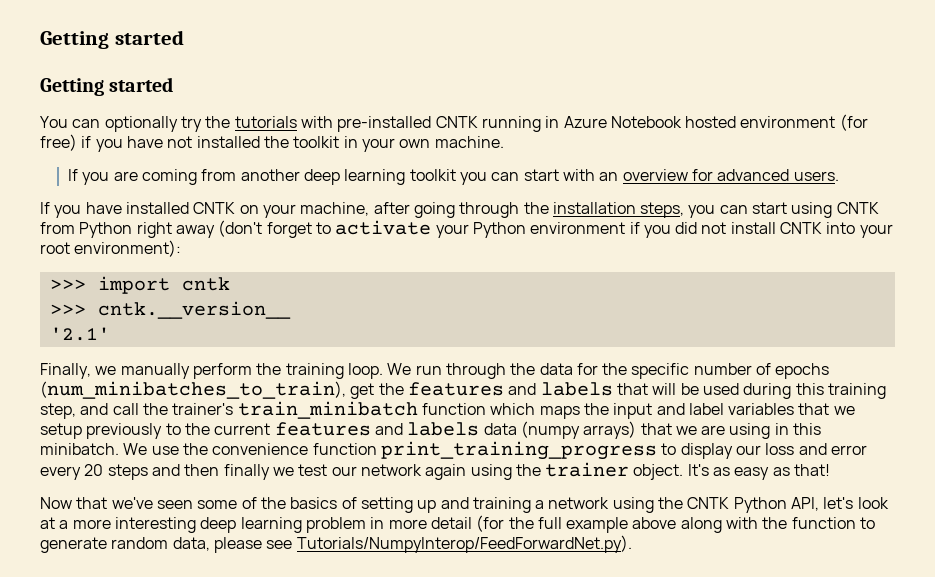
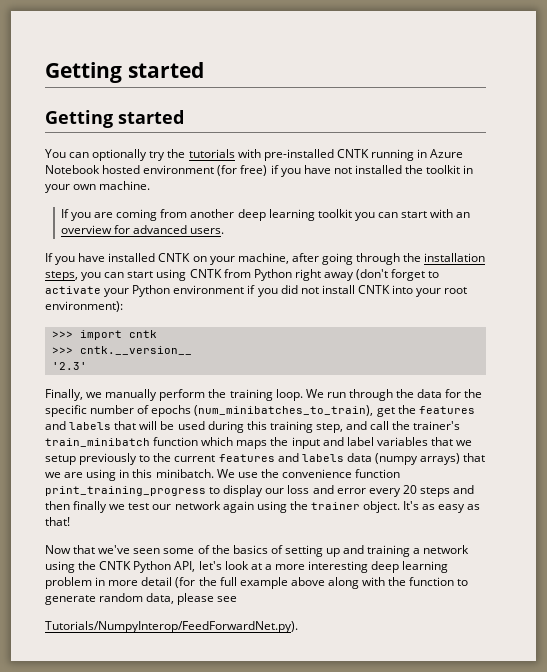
- '2.1'
+ '2.3'
- Now that we've seen some of the basics of setting up and training a network using the CNTK Python API, let's look at a more interesting deep learning problem in more detail (for the full example above along with the function to generate random data, please see Tutorials/NumpyInterop/FeedForwardNet.py).
+ Now that we've seen some of the basics of setting up and training a network using the CNTK Python API, let's look at a more interesting deep learning problem in more detail (for the full example above along with the function to generate random data, please see
+ Tutorials/NumpyInterop/FeedForwardNet.py).

